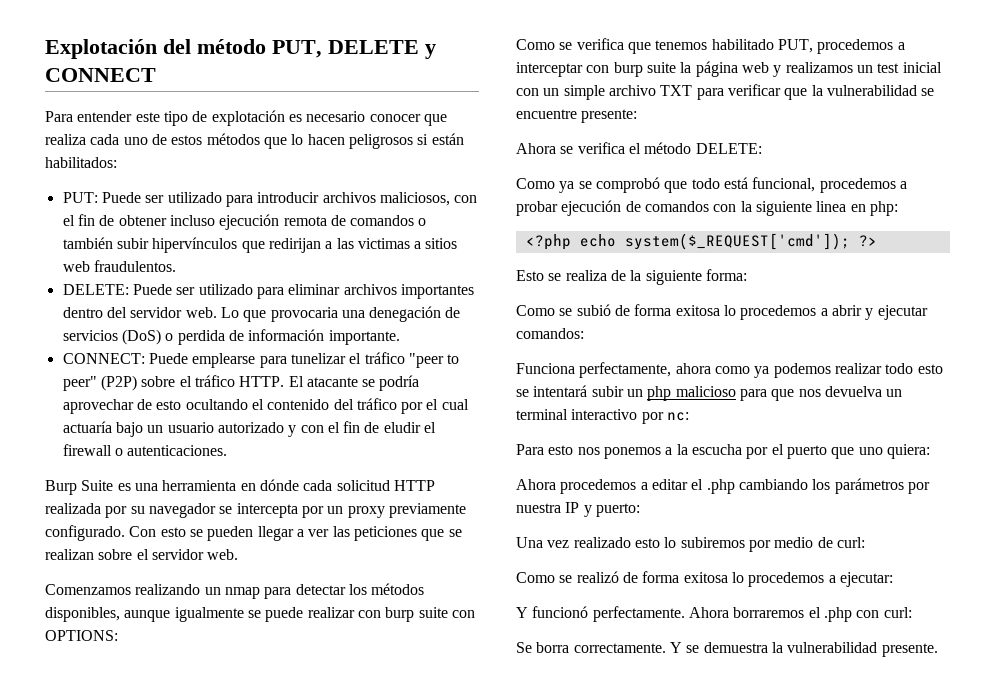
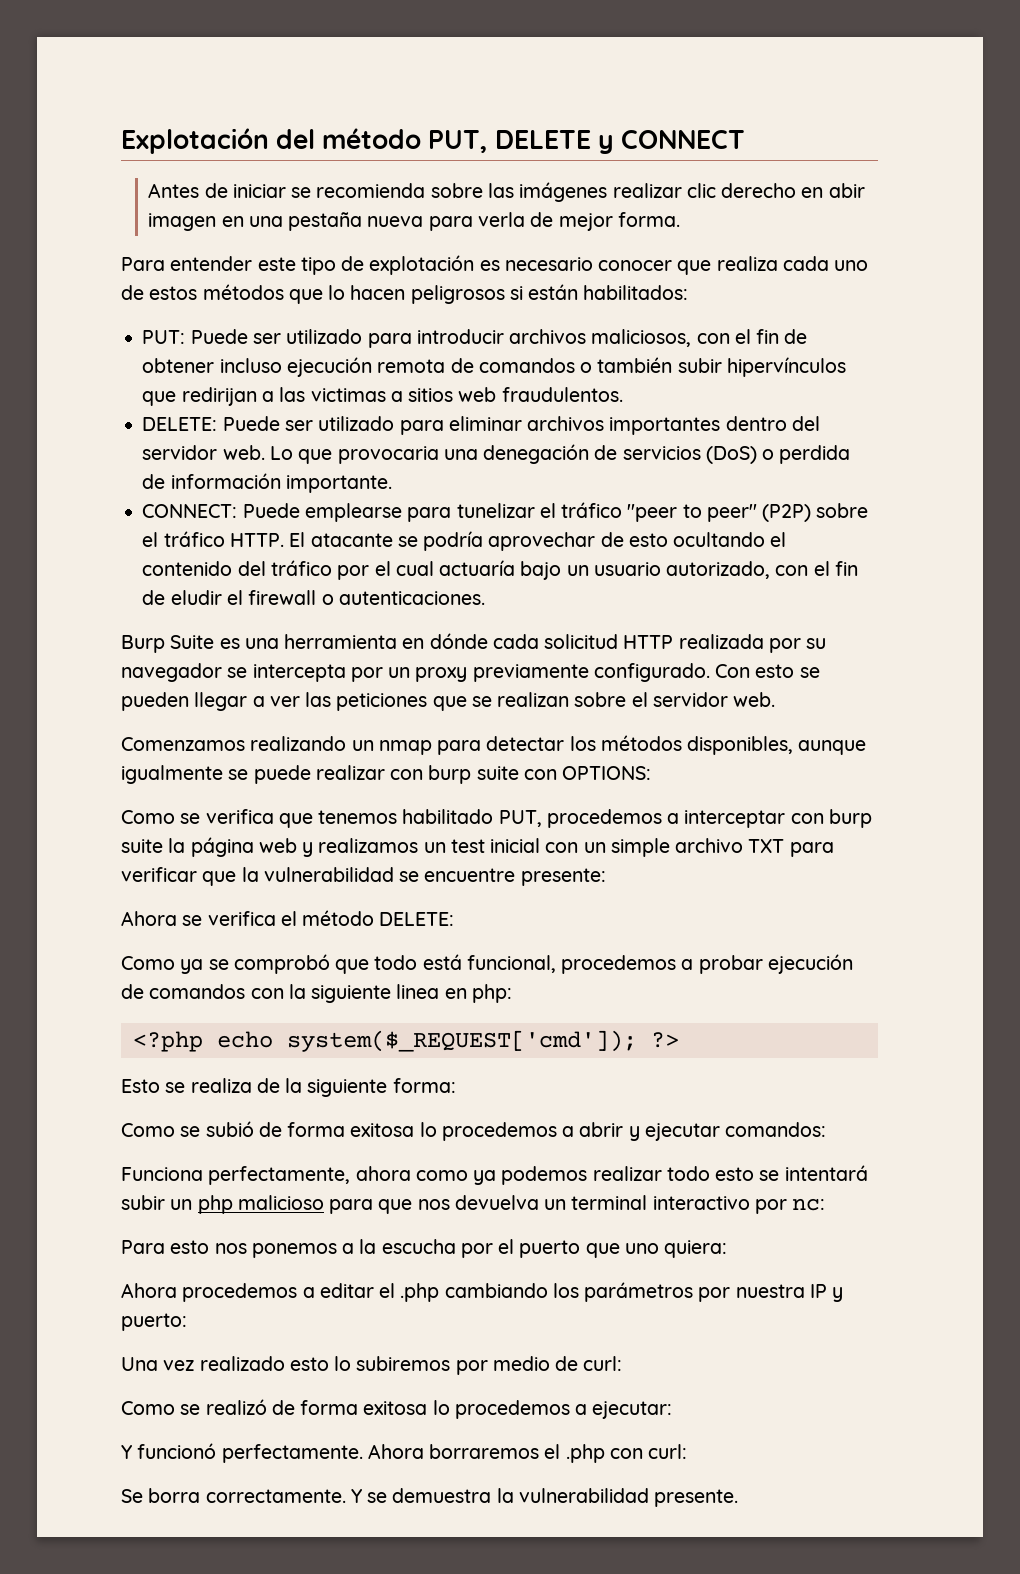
+ Antes de iniciar se recomienda sobre las imágenes realizar clic derecho en abir imagen en una pestaña nueva para verla de mejor forma.
- El atacante se podría aprovechar de esto ocultando el contenido del tráfico por el cual actuaría bajo un usuario autorizado y con el fin de eludir el firewall o autenticaciones.
+ El atacante se podría aprovechar de esto ocultando el contenido del tráfico por el cual actuaría bajo un usuario autorizado, con el fin de eludir el firewall o autenticaciones.

